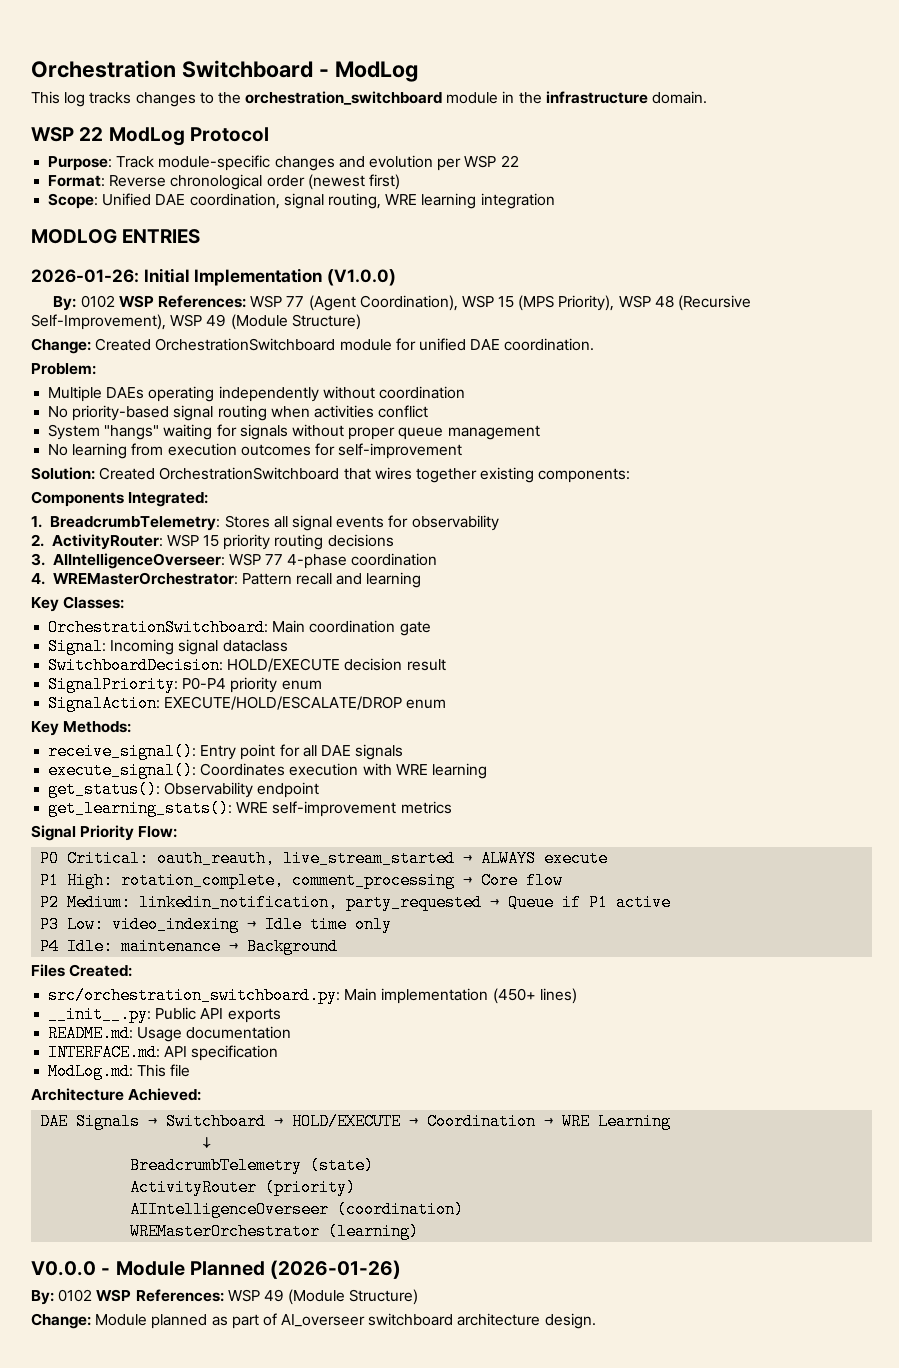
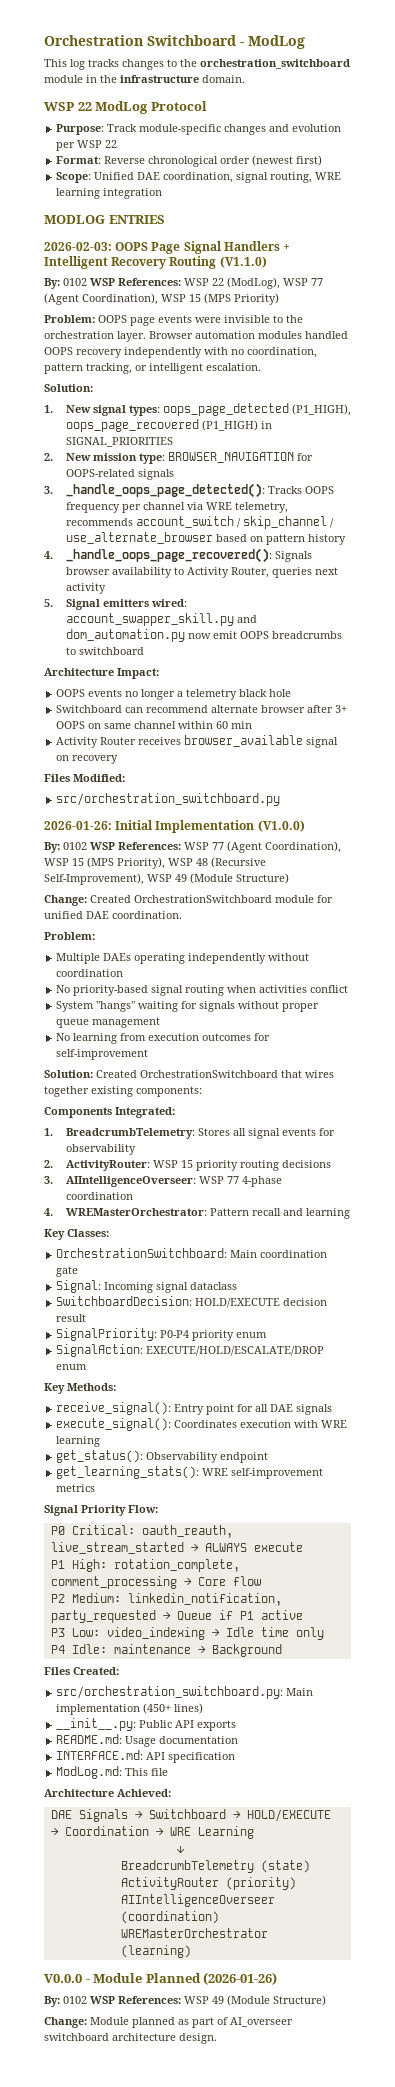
+ 2026-02-03: OOPS Page Signal Handlers + Intelligent Recovery Routing (V1.1.0)
+ By: 0102 WSP References: WSP 22 (ModLog), WSP 77 (Agent Coordination), WSP 15 (MPS Priority)
+ Problem: OOPS page events were invisible to the orchestration layer. Browser automation modules handled OOPS recovery independently with no coordination, pattern tracking, or intelligent escalation.
+ Solution:
+ 1. New signal types: oops_page_detected (P1_HIGH), oops_page_recovered (P1_HIGH) in SIGNAL_PRIORITIES
+ 2. New mission type: BROWSER_NAVIGATION for OOPS-related signals
+ 3. _handle_oops_page_detected(): Tracks OOPS frequency per channel via WRE telemetry, recommends account_switch / skip_channel / use_alternate_browser based on pattern history
+ 4. _handle_oops_page_recovered(): Signals browser availability to Activity Router, queries next activity
+ 5. Signal emitters wired: account_swapper_skill.py and dom_automation.py now emit OOPS breadcrumbs to switchboard
+ Architecture Impact:
+ OOPS events no longer a telemetry black hole
+ Switchboard can recommend alternate browser after 3+ OOPS on same channel within 60 min
+ Activity Router receives browser_available signal on recovery
+ Files Modified:
+ src/orchestration_switchboard.py

